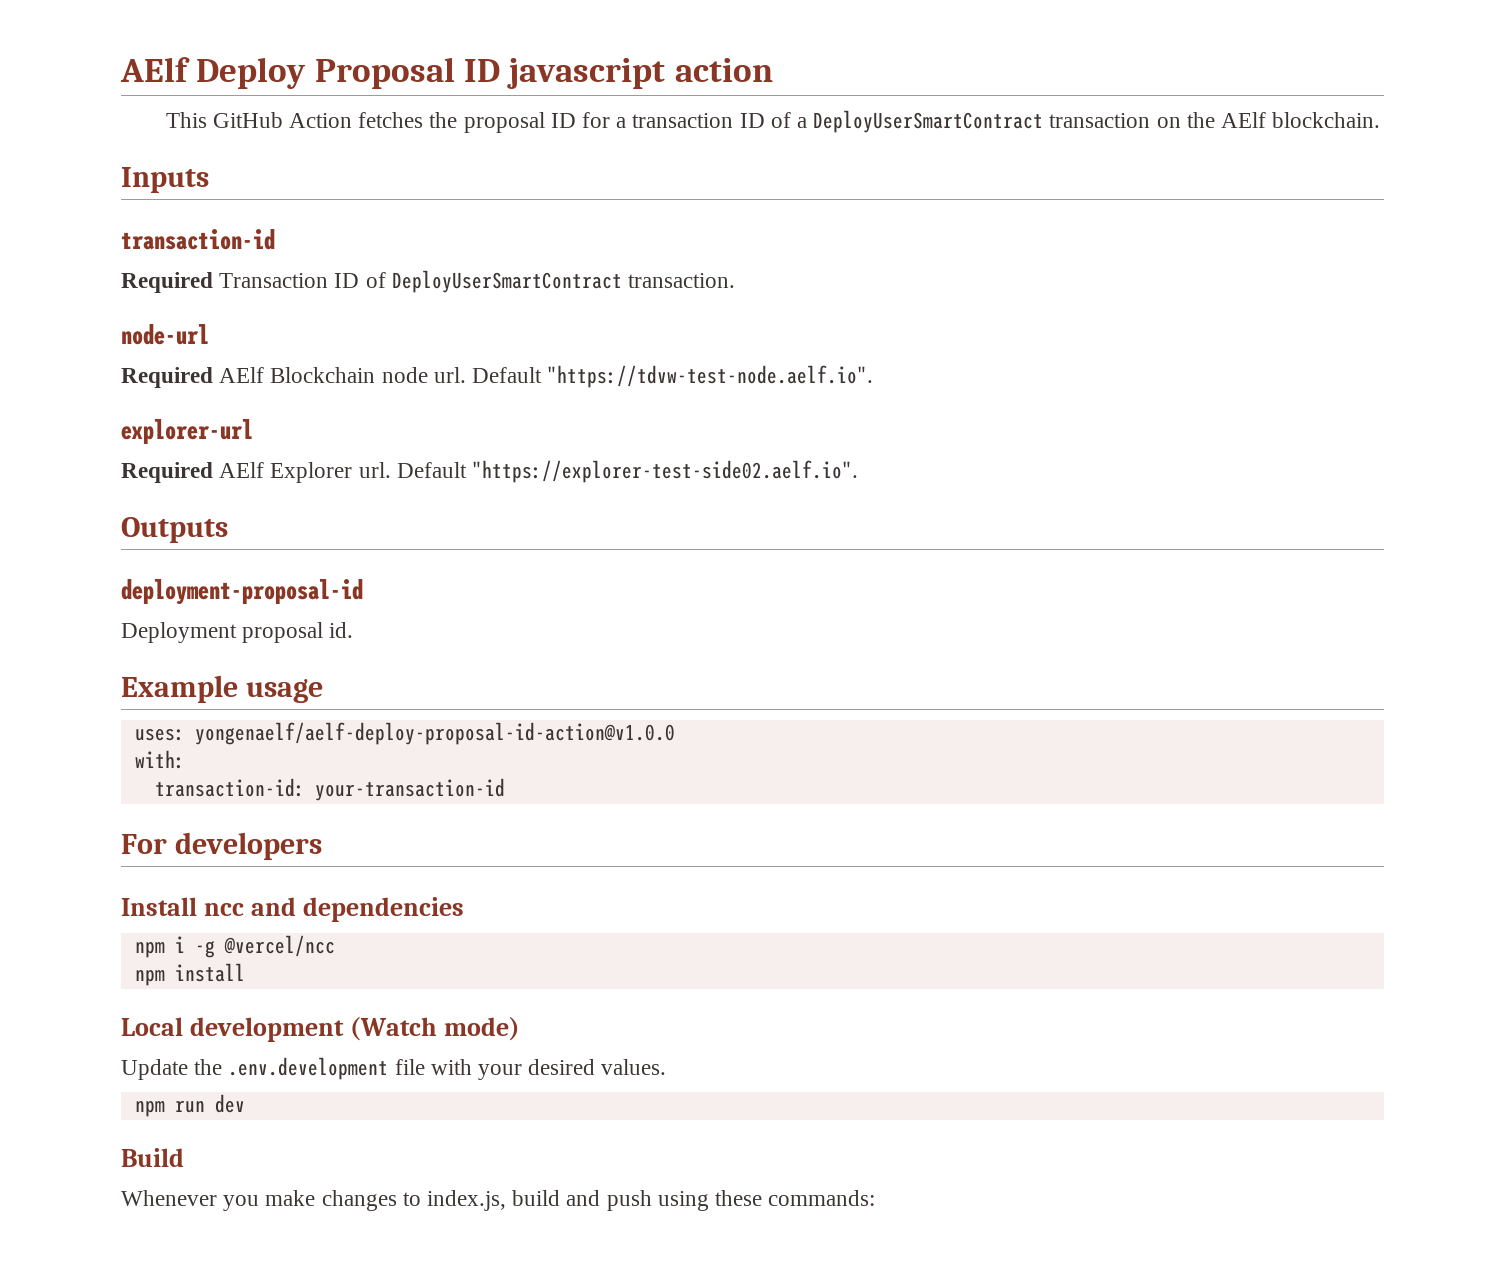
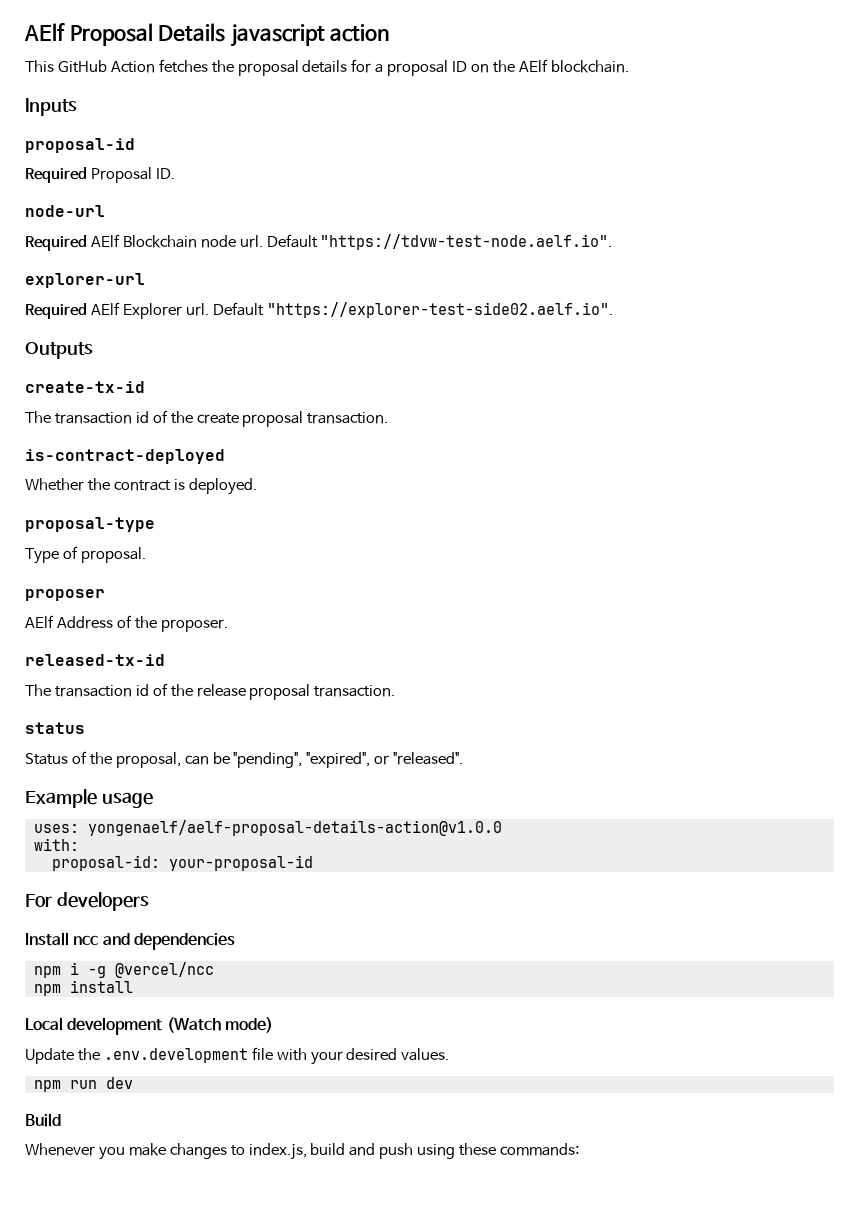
- AElf Deploy Proposal ID javascript action
+ AElf Proposal Details javascript action
- This GitHub Action fetches the proposal ID for a transaction ID of a DeployUserSmartContract transaction on the AElf blockchain.
+ This GitHub Action fetches the proposal details for a proposal ID on the AElf blockchain.
- transaction-id
- Required Transaction ID of DeployUserSmartContract transaction.
+ proposal-id
+ Required Proposal ID.
- deployment-proposal-id
- Deployment proposal id.
+ create-tx-id
+ The transaction id of the create proposal transaction.
+ is-contract-deployed
+ Whether the contract is deployed.
+ proposal-type
+ Type of proposal.
+ proposer
+ AElf Address of the proposer.
+ released-tx-id
+ The transaction id of the release proposal transaction.
+ status
+ Status of the proposal, can be "pending", "expired", or "released".
- uses: yongenaelf/aelf-deploy-proposal-id-action@v1.0.0
+ uses: yongenaelf/aelf-proposal-details-action@v1.0.0
- transaction-id: your-transaction-id
+ proposal-id: your-proposal-id

